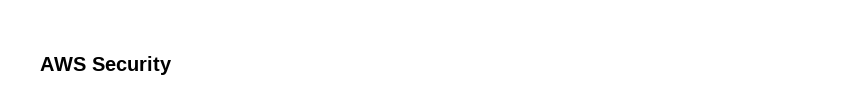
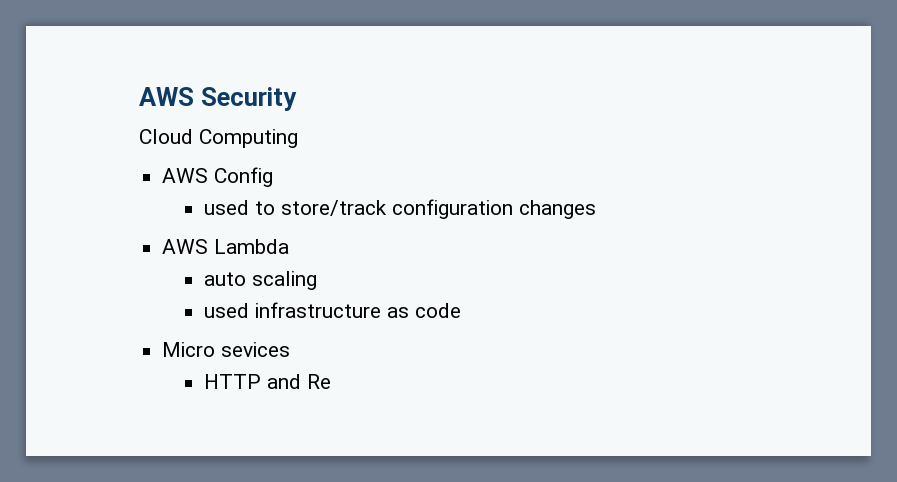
+ Cloud Computing
+ AWS Config
+ used to store/track configuration changes
+ AWS Lambda
+ auto scaling
+ used infrastructure as code
+ Micro sevices
+ HTTP and Re

